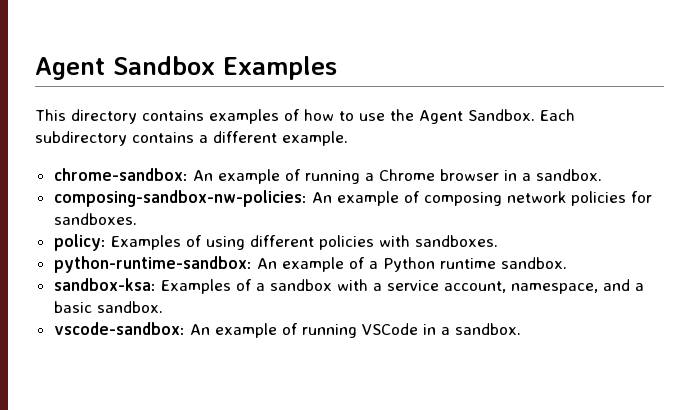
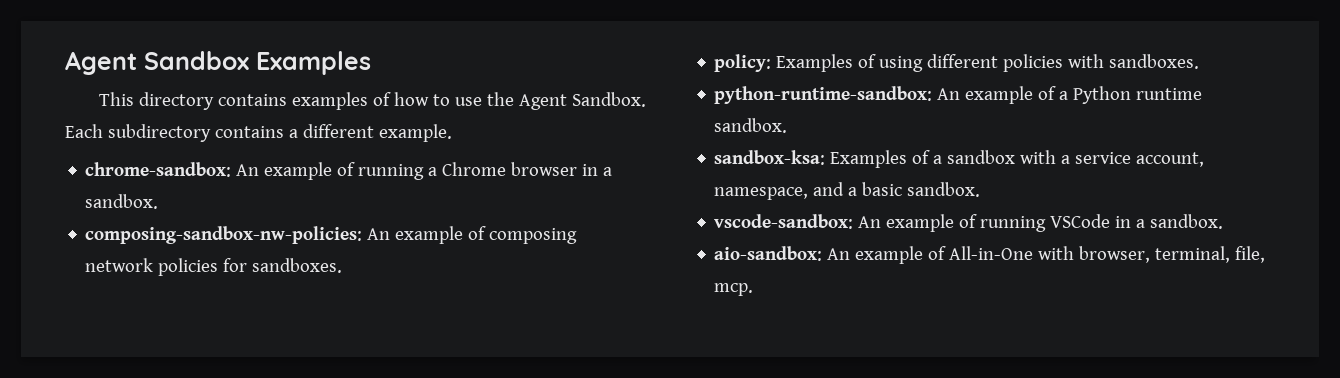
+ aio-sandbox: An example of All-in-One with browser, terminal, file, mcp.

